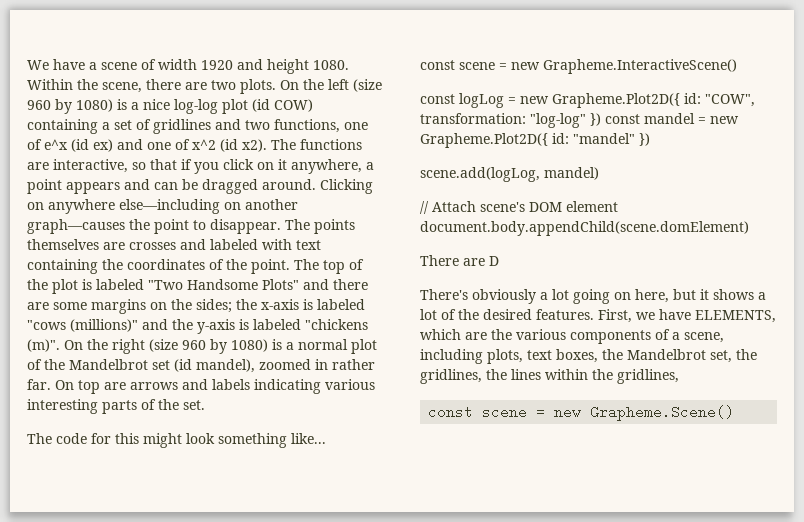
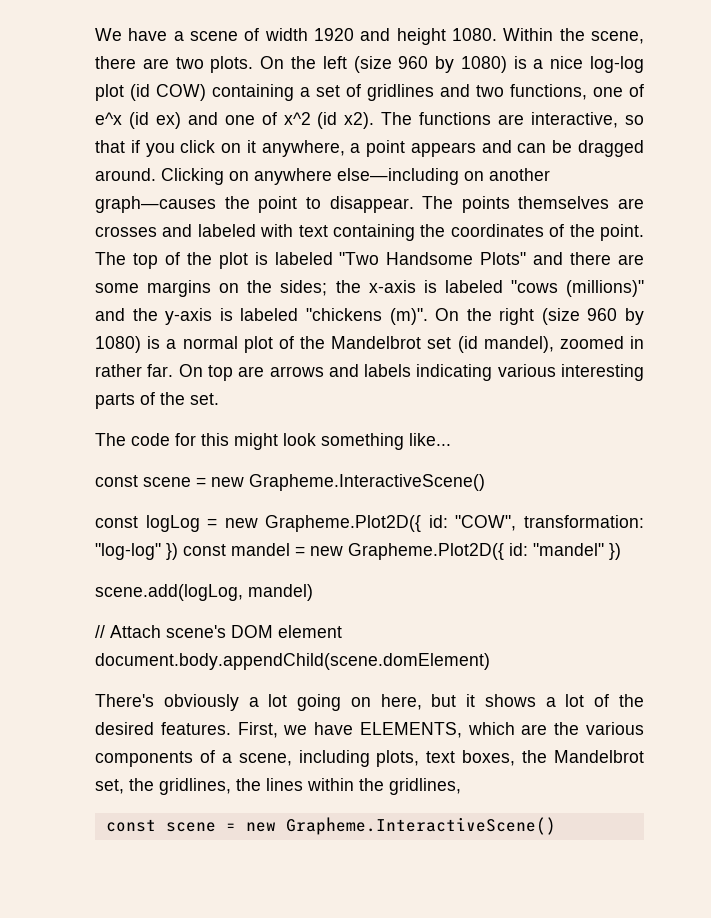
- There are D
  First, we have ELEMENTS, which are the various components of a scene, including plots, text boxes, the Mandelbrot set, the gridlines, the lines within the gridlines,
- const scene = new Grapheme.Scene()
+ const scene = new Grapheme.InteractiveScene()

